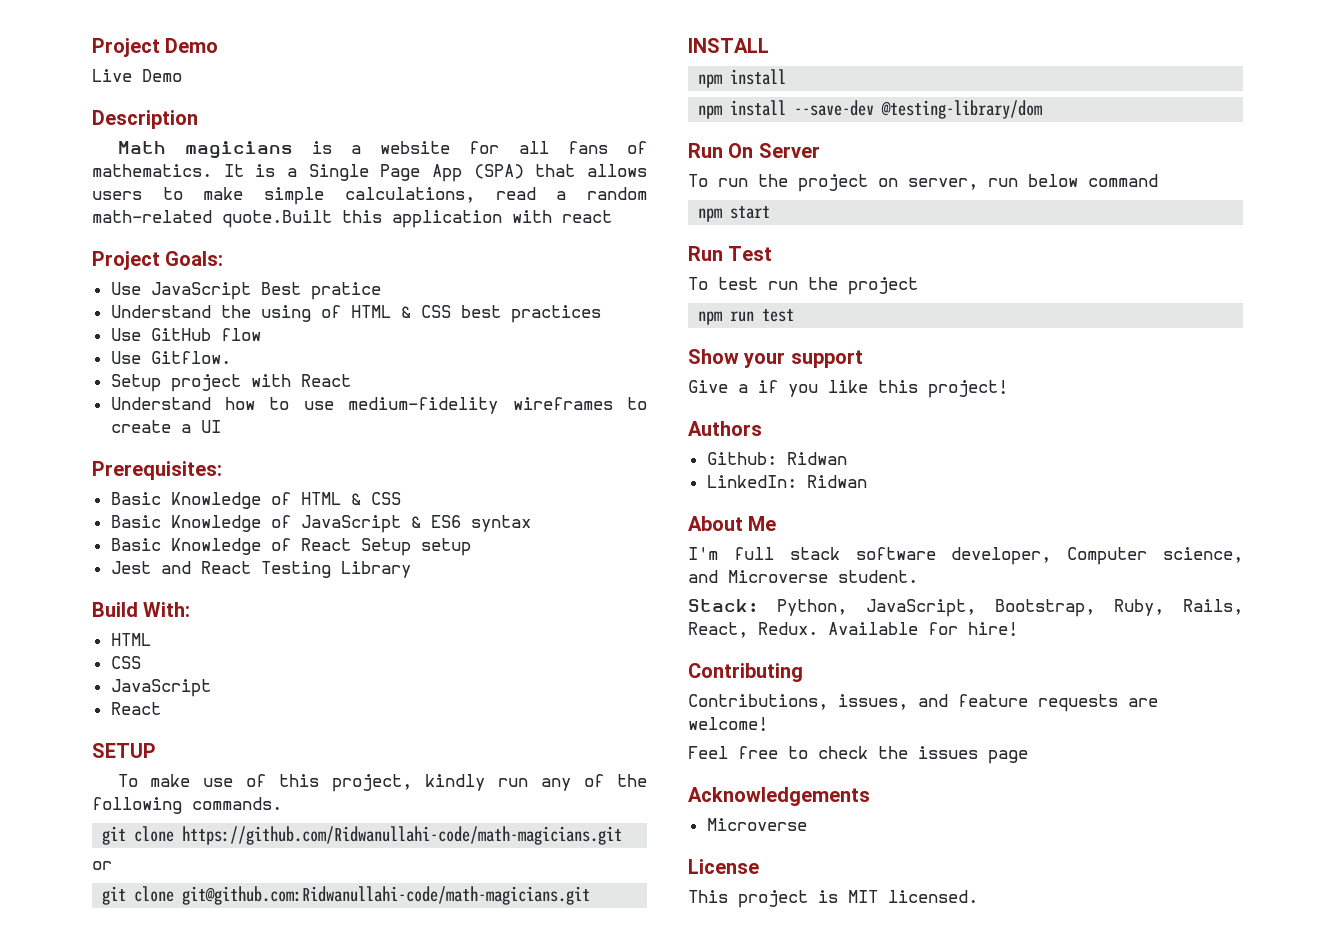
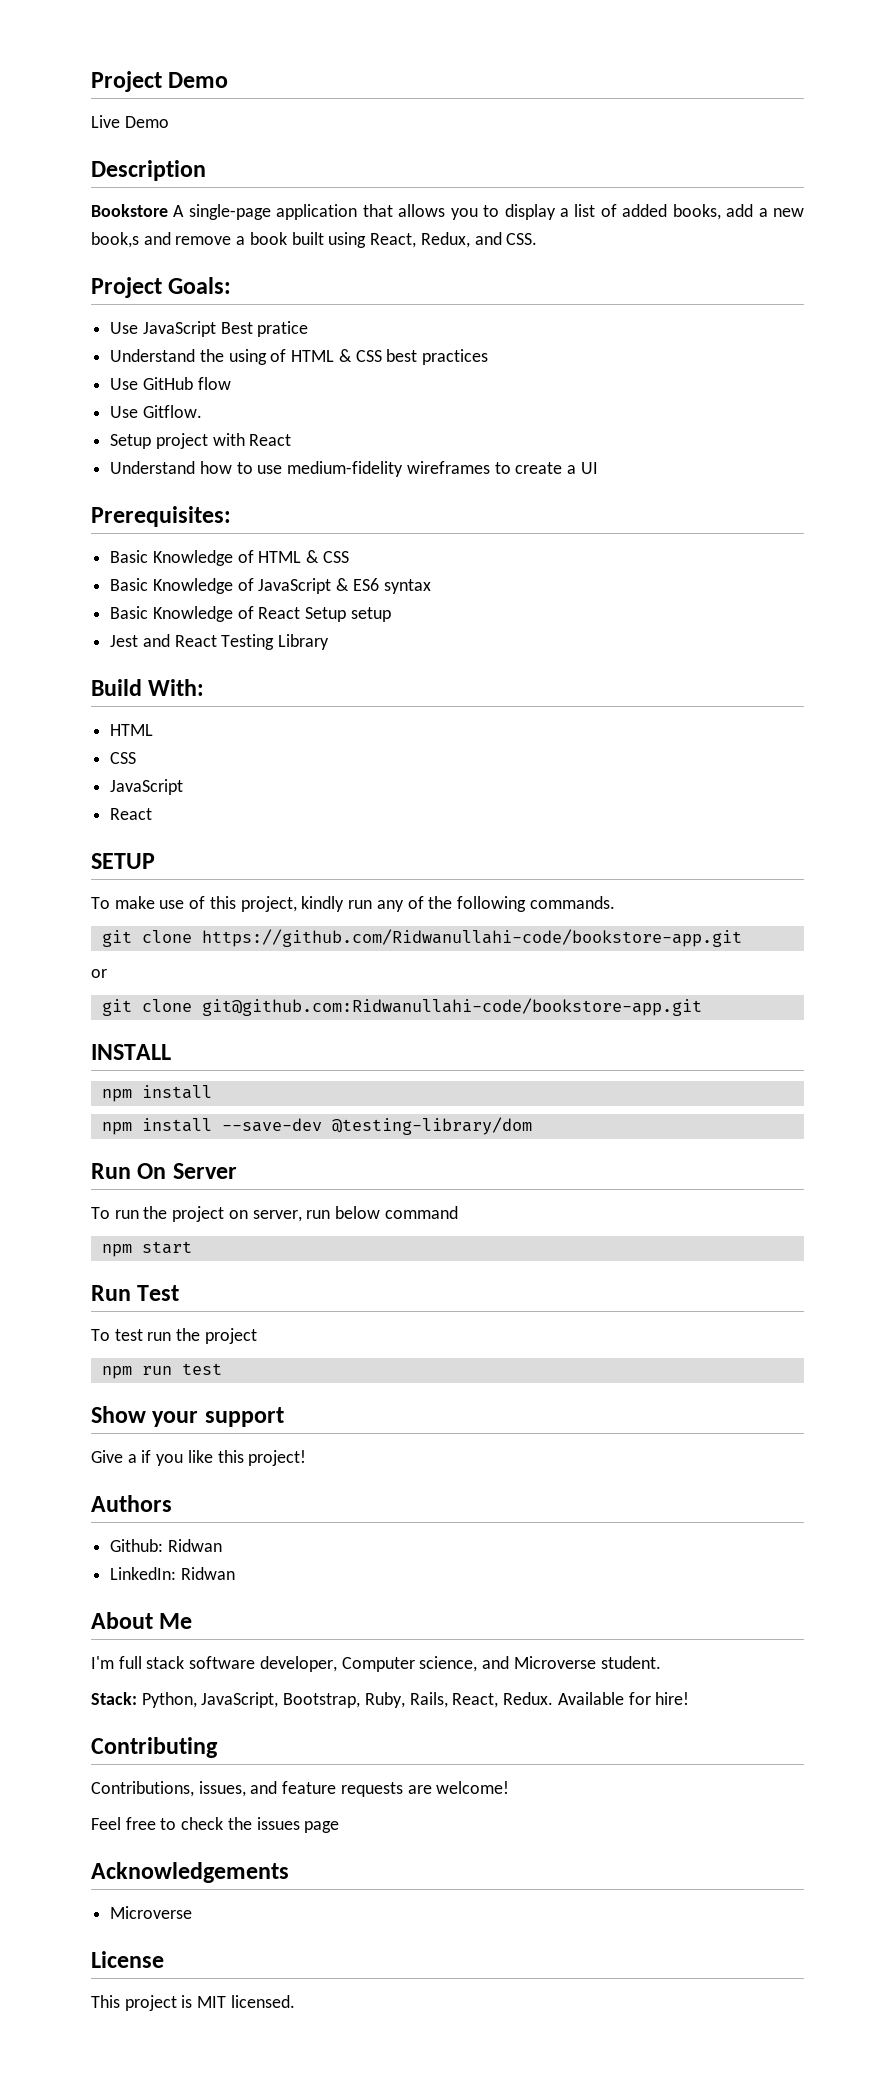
- Math magicians is a website for all fans of mathematics. It is a Single Page App (SPA) that allows users to make simple calculations, read a random math-related quote.Built this application with react
+ Bookstore A single-page application that allows you to display a list of added books, add a new book,s and remove a book built using React, Redux, and CSS.
- git clone https://github.com/Ridwanullahi-code/math-magicians.git
+ git clone https://github.com/Ridwanullahi-code/bookstore-app.git
- git clone git@github.com:Ridwanullahi-code/math-magicians.git
+ git clone git@github.com:Ridwanullahi-code/bookstore-app.git

